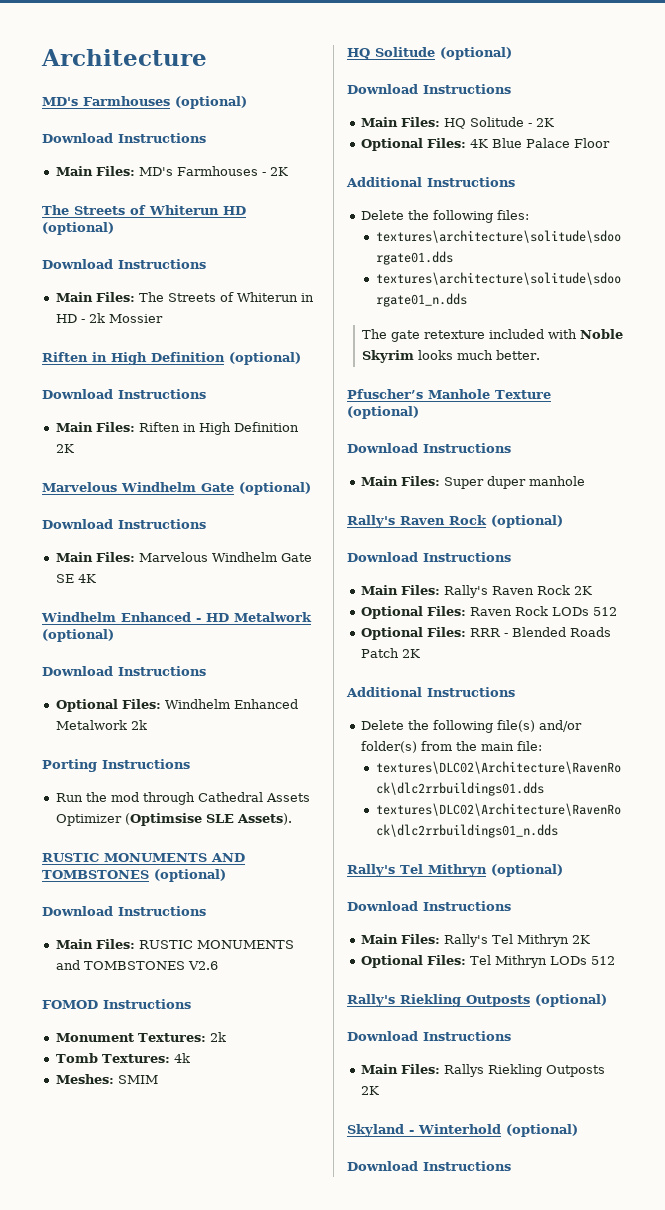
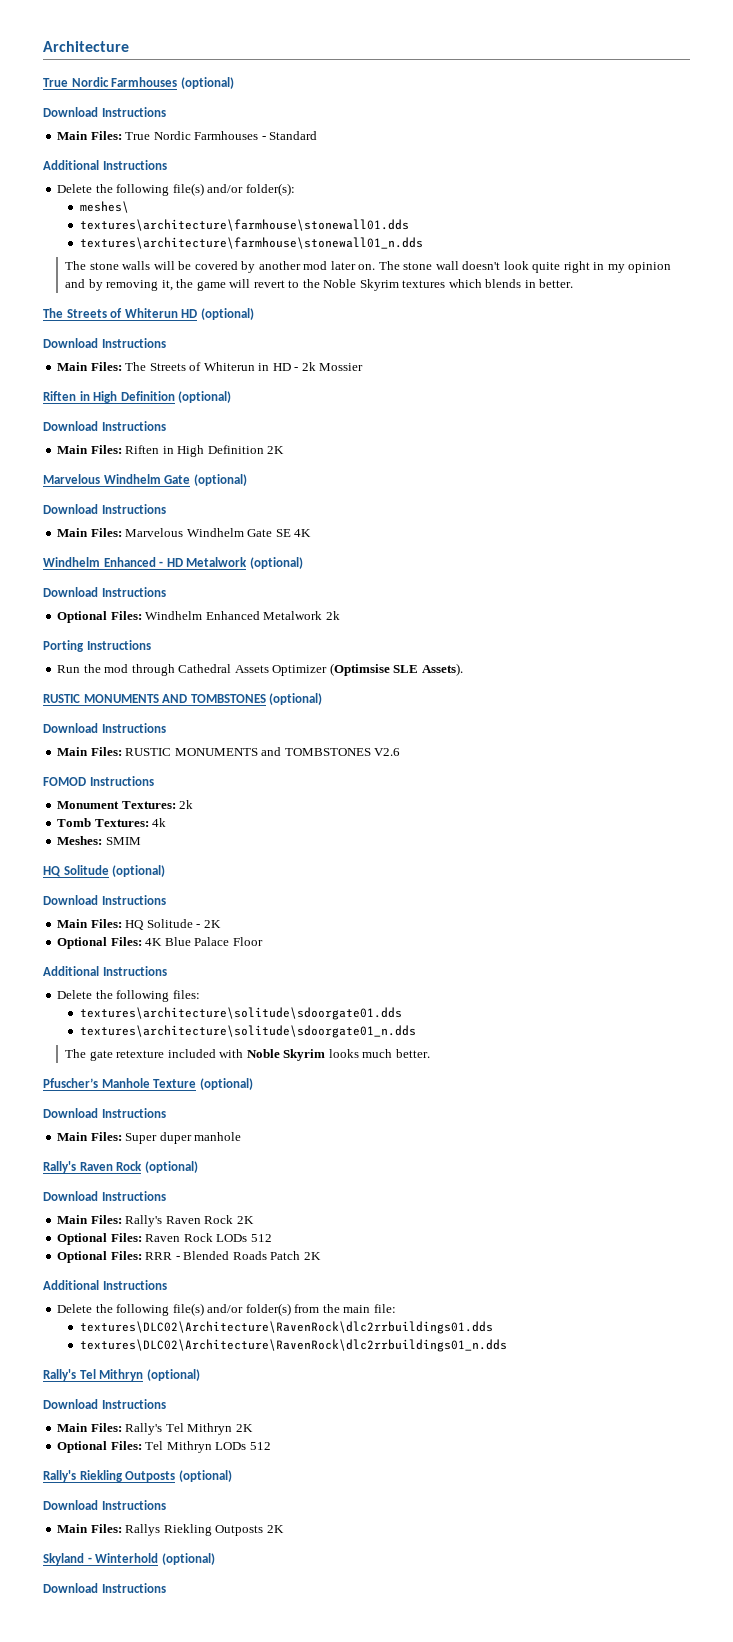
- MD's Farmhouses (optional)
+ True Nordic Farmhouses (optional)
- Main Files: MD's Farmhouses - 2K
+ Main Files: True Nordic Farmhouses - Standard
+ Additional Instructions
+ Delete the following file(s) and/or folder(s):
+ meshes\
+ textures\architecture\farmhouse\stonewall01.dds
+ textures\architecture\farmhouse\stonewall01_n.dds
+ The stone walls will be covered by another mod later on. The stone wall doesn't look quite right in my opinion and by removing it, the game will revert to the Noble Skyrim textures which blends in better.

